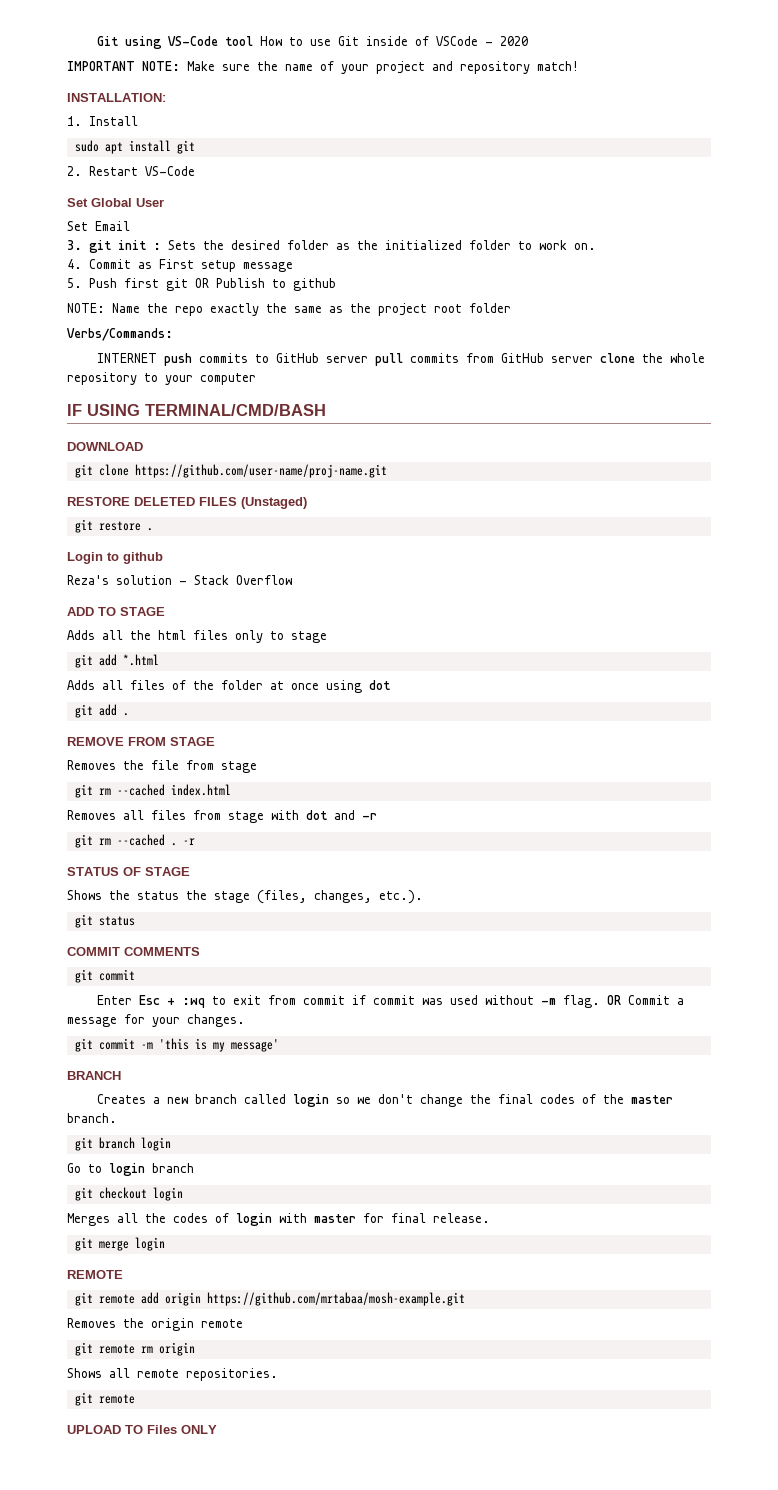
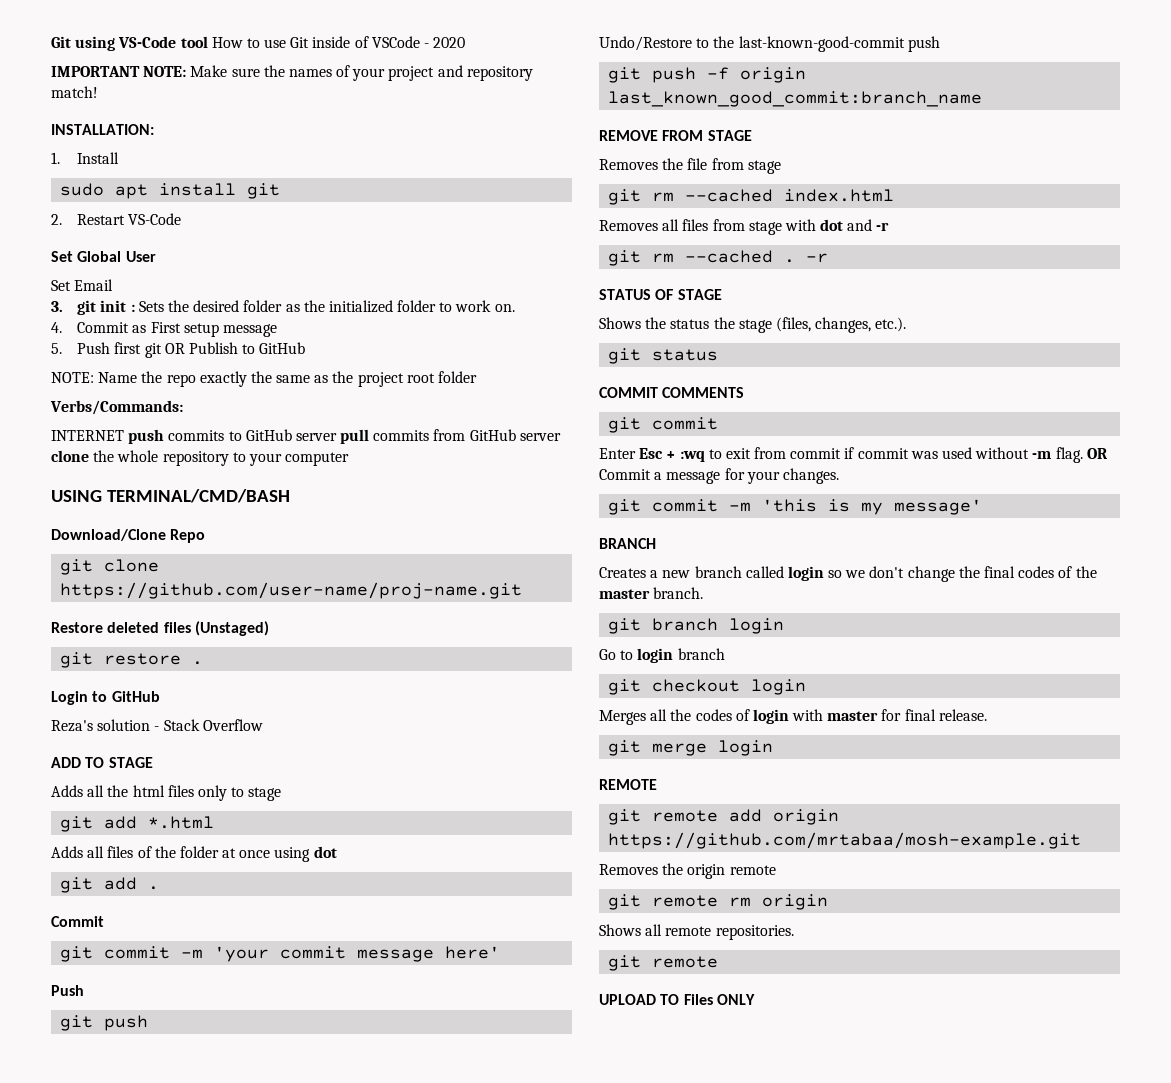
- IMPORTANT NOTE: Make sure the name of your project and repository match!
+ IMPORTANT NOTE: Make sure the names of your project and repository match!
- 5. Push first git OR Publish to github
+ 5. Push first git OR Publish to GitHub
- IF USING TERMINAL/CMD/BASH
+ USING TERMINAL/CMD/BASH
- DOWNLOAD
+ Download/Clone Repo
- RESTORE DELETED FILES (Unstaged)
+ Restore deleted files (Unstaged)
- Login to github
+ Login to GitHub
  git add .
+ Commit
+ git commit -m 'your commit message here'
+ Push
+ git push
+ Undo/Restore to the last-known-good-commit push
+ git push -f origin last_known_good_commit:branch_name

